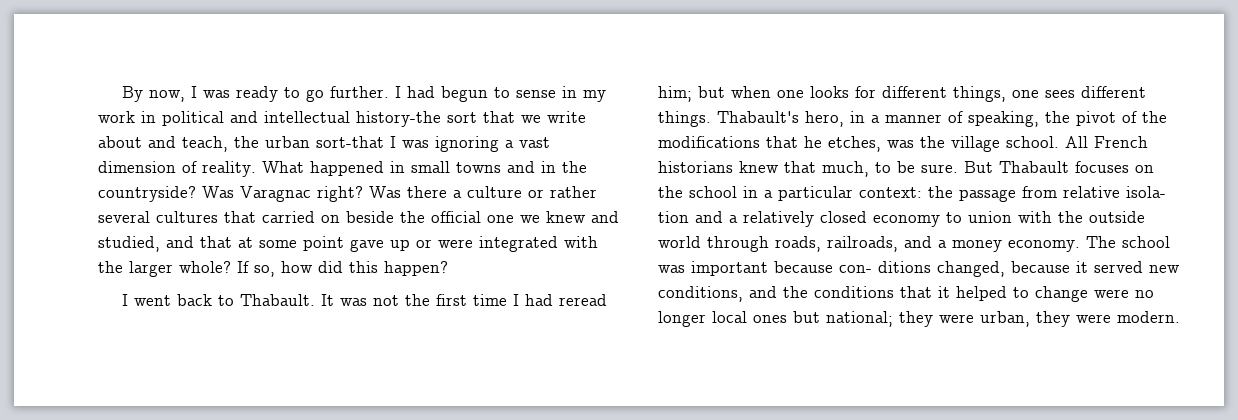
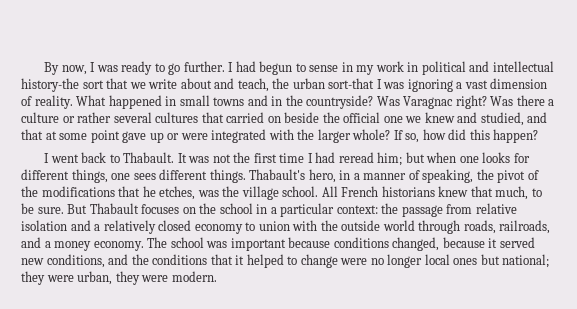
- But Thabault focuses on the school in a particular context: the passage from relative isola- tion and a relatively closed economy to union with the outside world through roads, railroads, and a money economy.
+ But Thabault focuses on the school in a particular context: the passage from relative isolation and a relatively closed economy to union with the outside world through roads, railroads, and a money economy.
- The school was important because con- ditions changed, because it served new conditions, and the conditions that it helped to change were no longer local ones but national; they were urban, they were modern.
+ The school was important because conditions changed, because it served new conditions, and the conditions that it helped to change were no longer local ones but national; they were urban, they were modern.

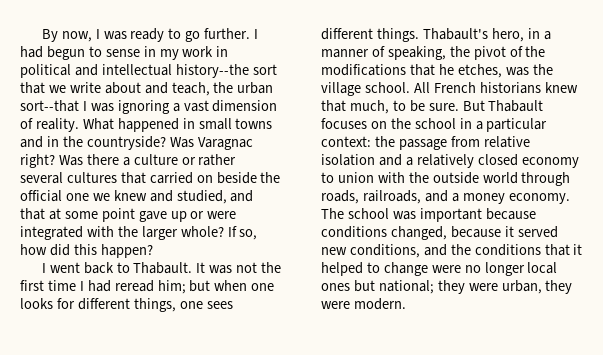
- I had begun to sense in my work in political and intellectual history-the sort that we write about and teach, the urban sort-that I was ignoring a vast dimension of reality.
+ I had begun to sense in my work in political and intellectual history--the sort that we write about and teach, the urban sort--that I was ignoring a vast dimension of reality.

